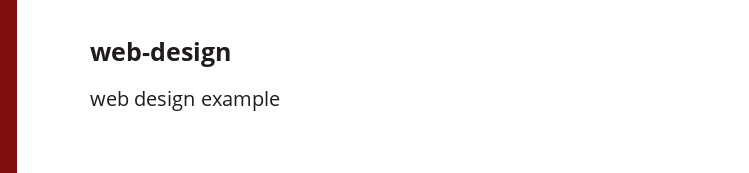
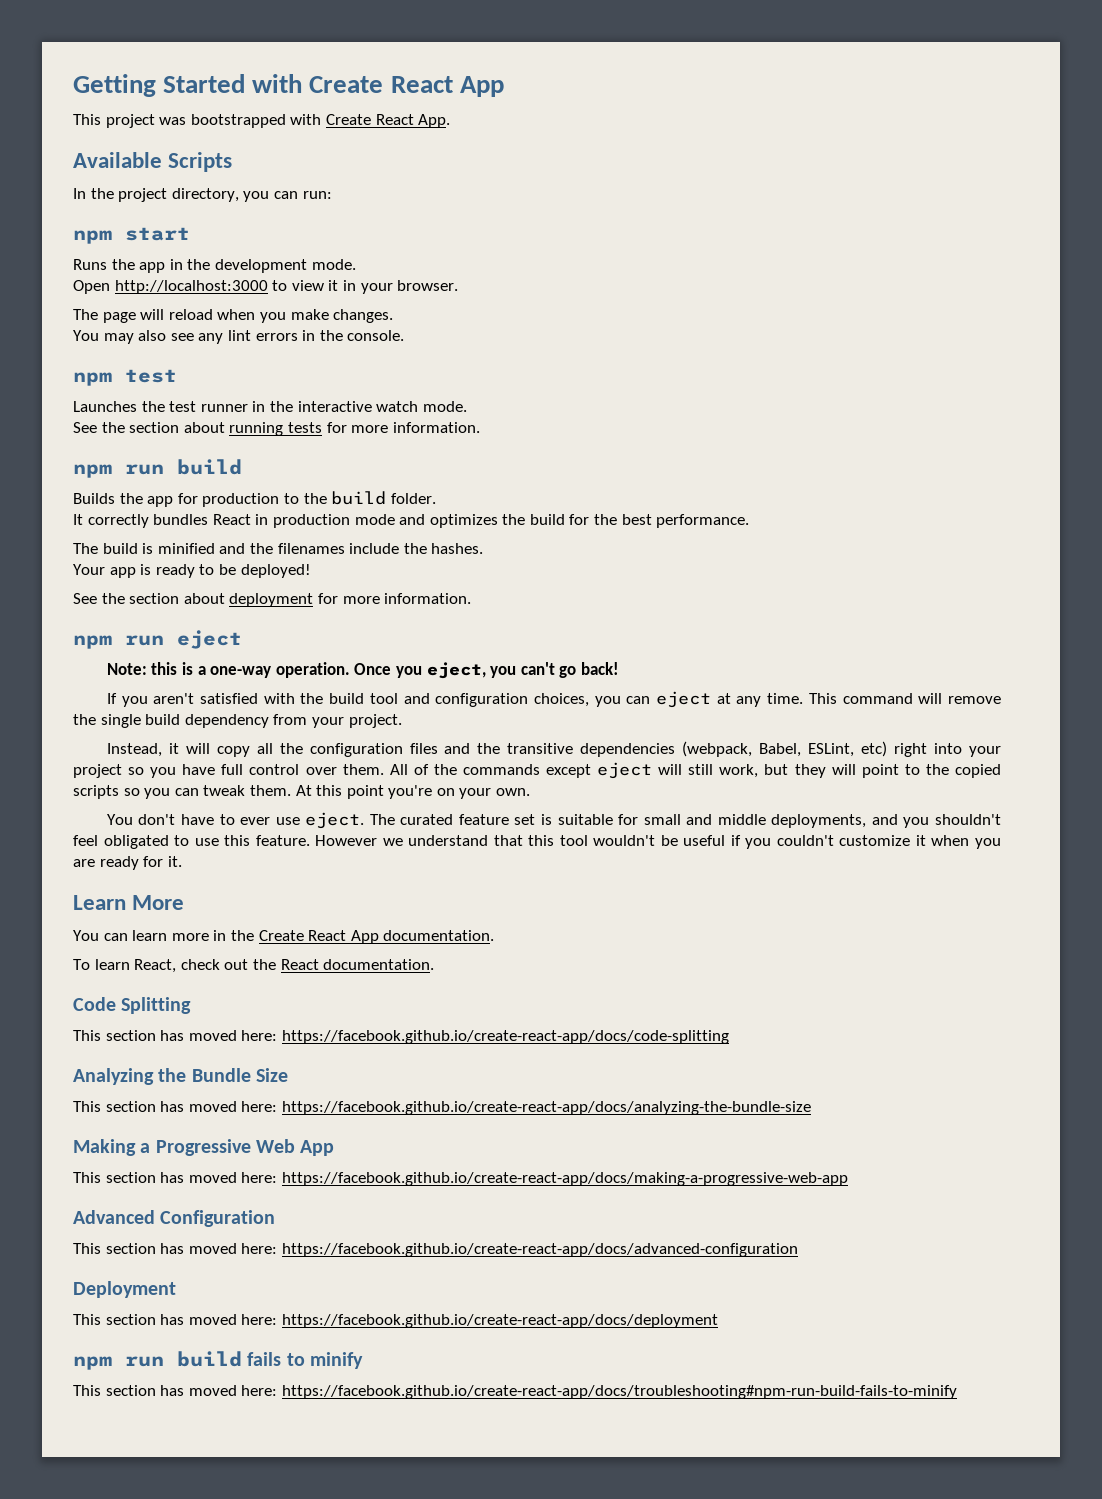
- web-design
- web design example
+ Getting Started with Create React App
+ This project was bootstrapped with Create React App.
+ Available Scripts
+ In the project directory, you can run:
+ npm start
+ Runs the app in the development mode.
+ Open http://localhost:3000 to view it in your browser.
+ The page will reload when you make changes.
+ You may also see any lint errors in the console.
+ npm test
+ Launches the test runner in the interactive watch mode.
+ See the section about running tests for more information.
+ npm run build
+ Builds the app for production to the build folder.
+ It correctly bundles React in production mode and optimizes the build for the best performance.
+ The build is minified and the filenames include the hashes.
+ Your app is ready to be deployed!
+ See the section about deployment for more information.
+ npm run eject
+ Note: this is a one-way operation. Once you eject, you can't go back!
+ If you aren't satisfied with the build tool and configuration choices, you can eject at any time. This command will remove the single build dependency from your project.
+ Instead, it will copy all the configuration files and the transitive dependencies (webpack, Babel, ESLint, etc) right into your project so you have full control over them. All of the commands except eject will still work, but they will point to the copied scripts so you can tweak them. At this point you're on your own.
+ You don't have to ever use eject. The curated feature set is suitable for small and middle deployments, and you shouldn't feel obligated to use this feature. However we understand that this tool wouldn't be useful if you couldn't customize it when you are ready for it.
+ Learn More
+ You can learn more in the Create React App documentation.
+ To learn React, check out the React documentation.
+ Code Splitting
+ This section has moved here: https://facebook.github.io/create-react-app/docs/code-splitting
+ Analyzing the Bundle Size
+ This section has moved here: https://facebook.github.io/create-react-app/docs/analyzing-the-bundle-size
+ Making a Progressive Web App
+ This section has moved here: https://facebook.github.io/create-react-app/docs/making-a-progressive-web-app
+ Advanced Configuration
+ This section has moved here: https://facebook.github.io/create-react-app/docs/advanced-configuration
+ Deployment
+ This section has moved here: https://facebook.github.io/create-react-app/docs/deployment
+ npm run build fails to minify
+ This section has moved here: https://facebook.github.io/create-react-app/docs/troubleshooting#npm-run-build-fails-to-minify

